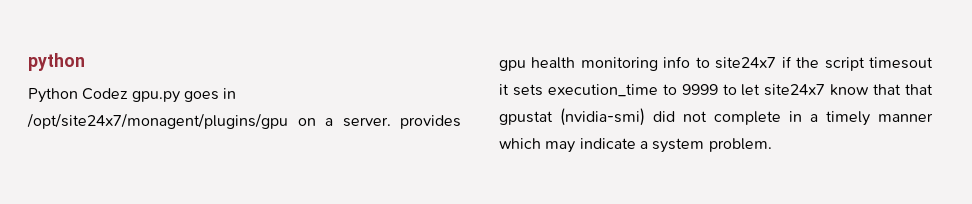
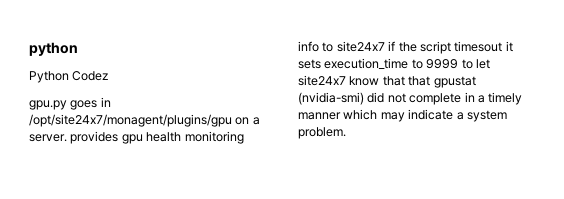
- Python Codez gpu.py goes in /opt/site24x7/monagent/plugins/gpu on a server. provides gpu health monitoring info to site24x7 if the script timesout it sets execution_time to 9999 to let site24x7 know that that gpustat (nvidia-smi) did not complete in a timely manner which may indicate a system problem.
+ Python Codez
+ gpu.py goes in /opt/site24x7/monagent/plugins/gpu on a server. provides gpu health monitoring info to site24x7 if the script timesout it sets execution_time to 9999 to let site24x7 know that that gpustat (nvidia-smi) did not complete in a timely manner which may indicate a system problem.

